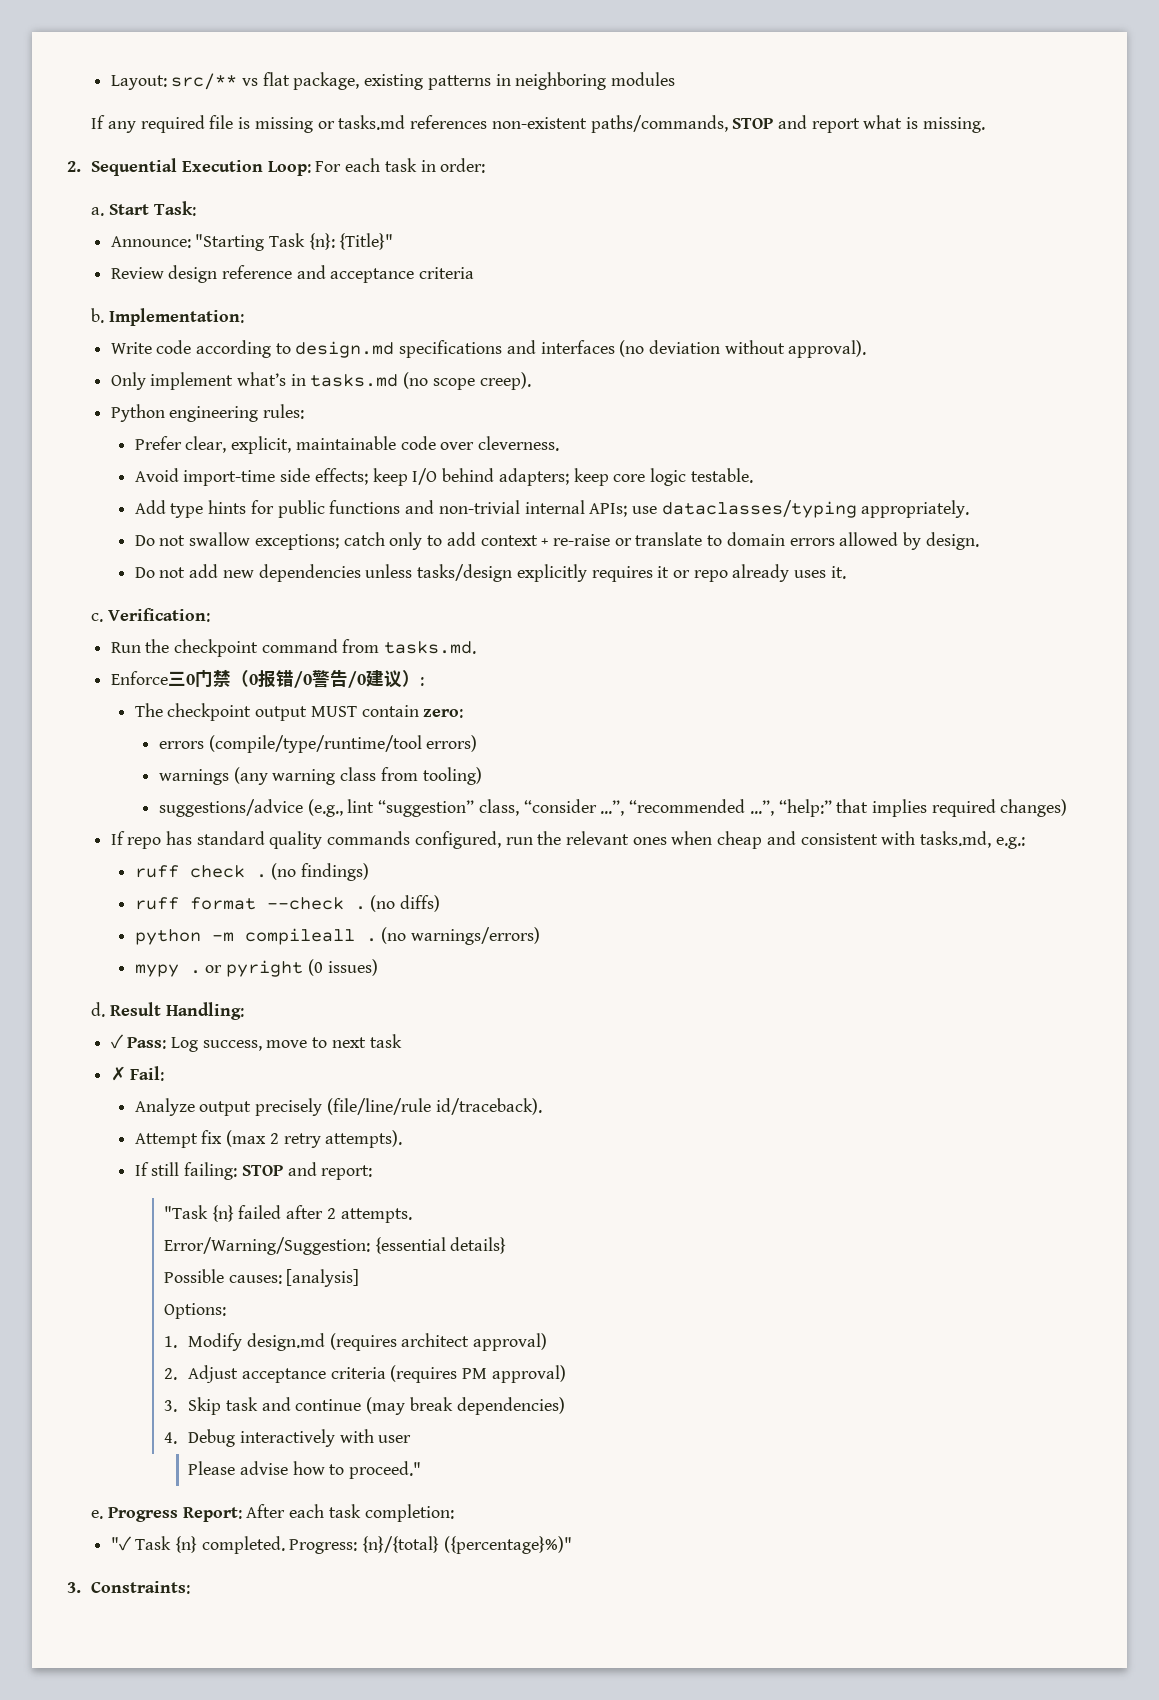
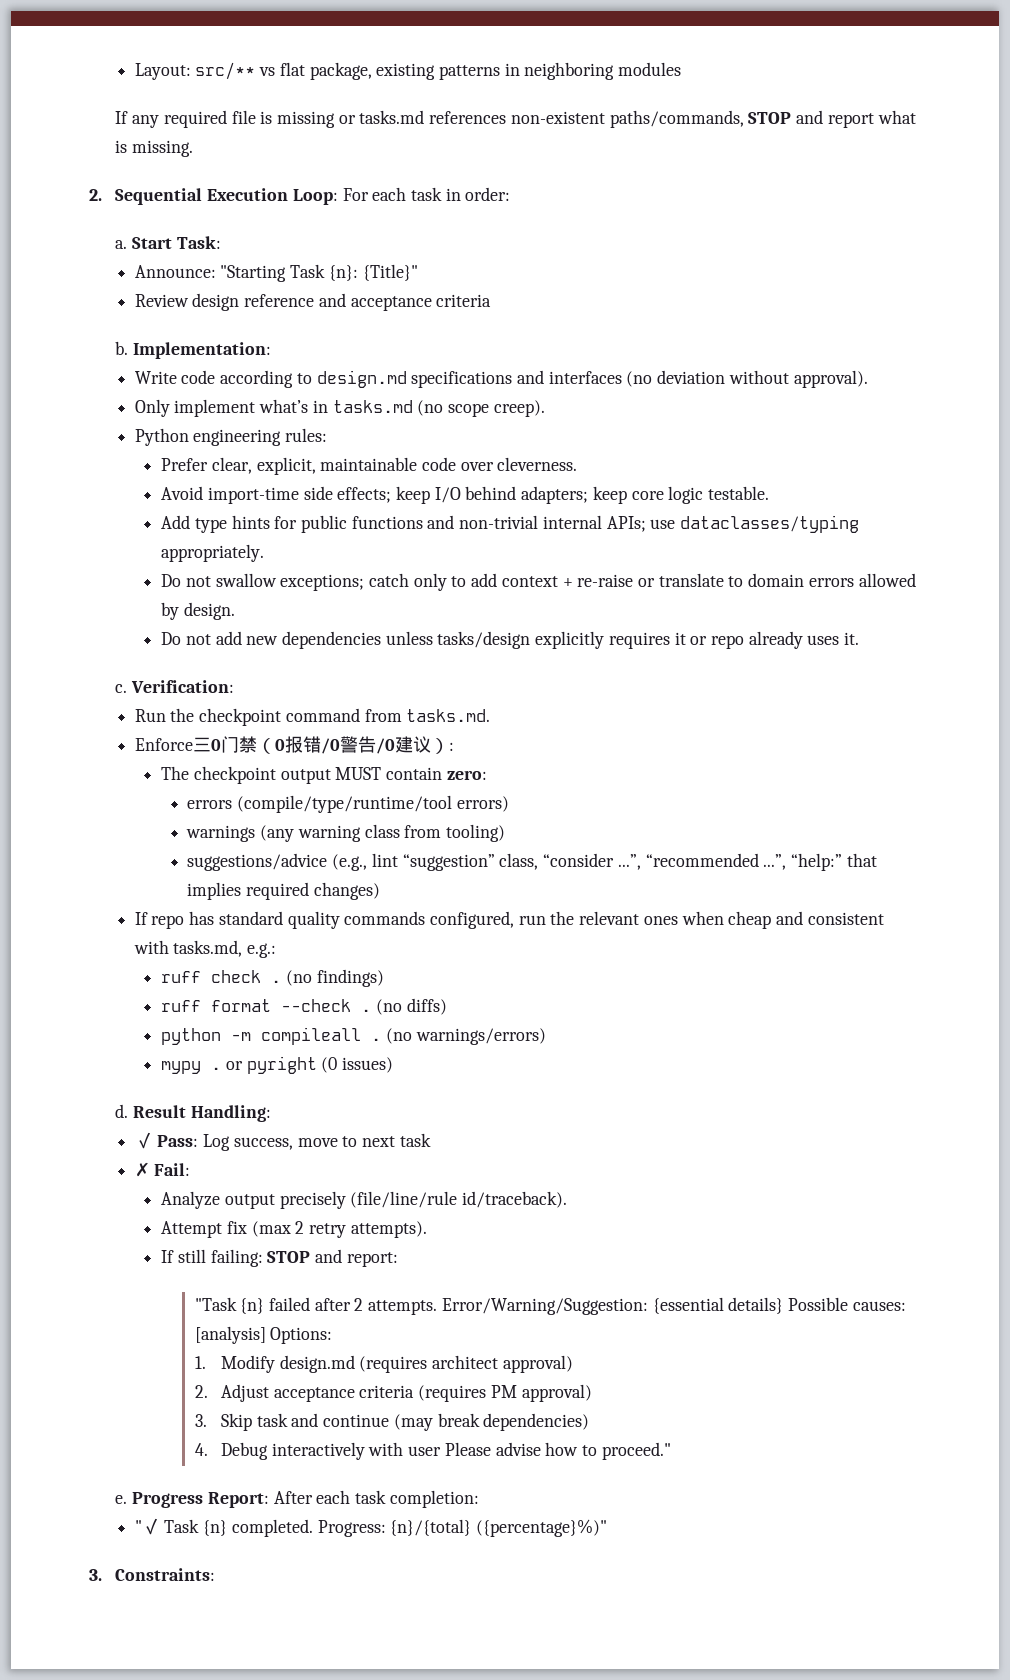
- "Task {n} failed after 2 attempts.
- Error/Warning/Suggestion: {essential details}
- Possible causes: [analysis]
- Options:
+ "Task {n} failed after 2 attempts. Error/Warning/Suggestion: {essential details} Possible causes: [analysis] Options:
- 4. Debug interactively with user
- Please advise how to proceed."
+ 4. Debug interactively with user Please advise how to proceed."

